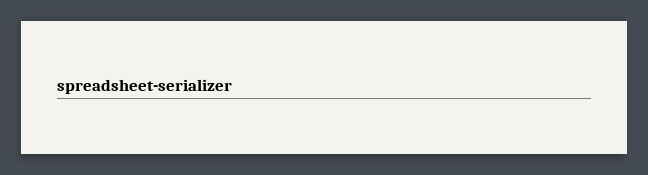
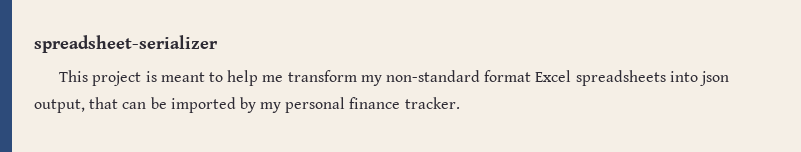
+ This project is meant to help me transform my non-standard format Excel spreadsheets into json output, that can be imported by my personal finance tracker.

